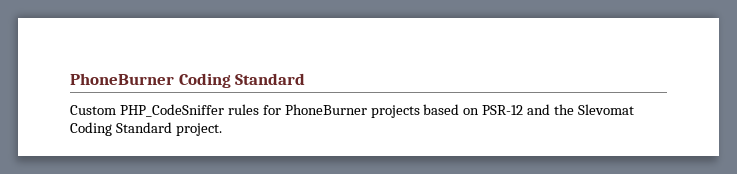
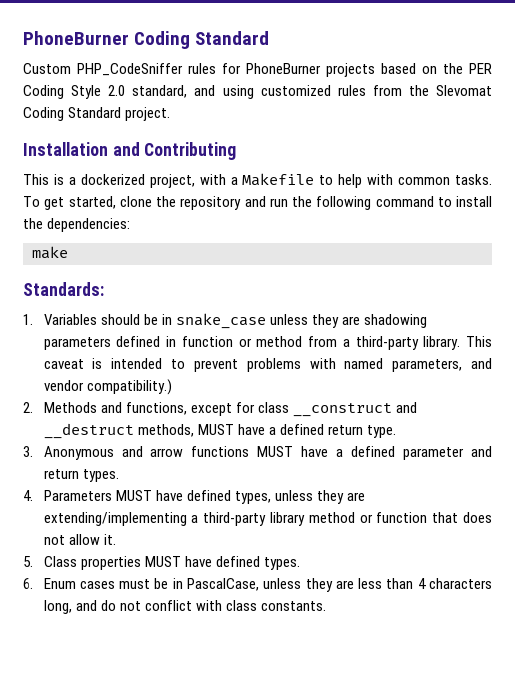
- Custom PHP_CodeSniffer rules for PhoneBurner projects based on PSR-12 and the Slevomat Coding Standard project.
+ Custom PHP_CodeSniffer rules for PhoneBurner projects based on the PER Coding Style 2.0 standard, and using customized rules from the Slevomat Coding Standard project.
+ Installation and Contributing
+ This is a dockerized project, with a Makefile to help with common tasks. To get started, clone the repository and run the following command to install the dependencies:
+ make
+ Standards:
+ 1. Variables should be in snake_case unless they are shadowing parameters defined in function or method from a third-party library. This caveat is intended to prevent problems with named parameters, and vendor compatibility.)
+ 2. Methods and functions, except for class __construct and __destruct methods, MUST have a defined return type.
+ 3. Anonymous and arrow functions MUST have a defined parameter and return types.
+ 4. Parameters MUST have defined types, unless they are extending/implementing a third-party library method or function that does not allow it.
+ 5. Class properties MUST have defined types.
+ 6. Enum cases must be in PascalCase, unless they are less than 4 characters long, and do not conflict with class constants.

